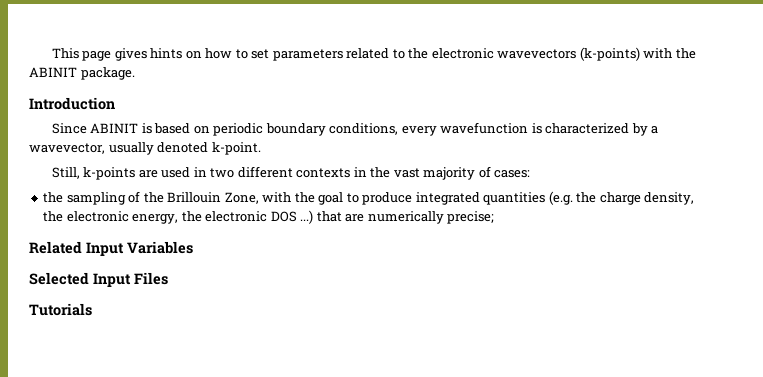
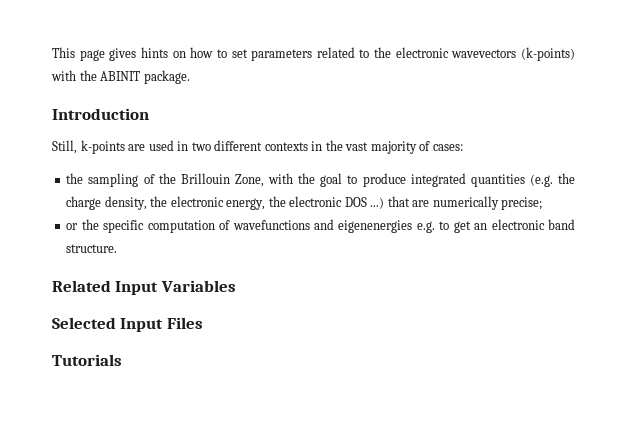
- Since ABINIT is based on periodic boundary conditions, every wavefunction is characterized by a wavevector, usually denoted k-point.
+ or the specific computation of wavefunctions and eigenenergies e.g. to get an electronic band structure.

